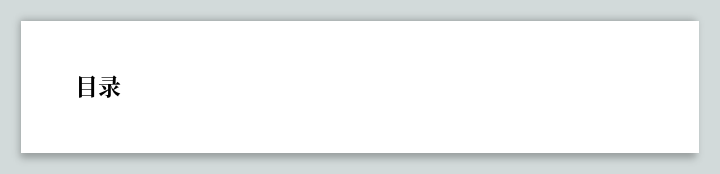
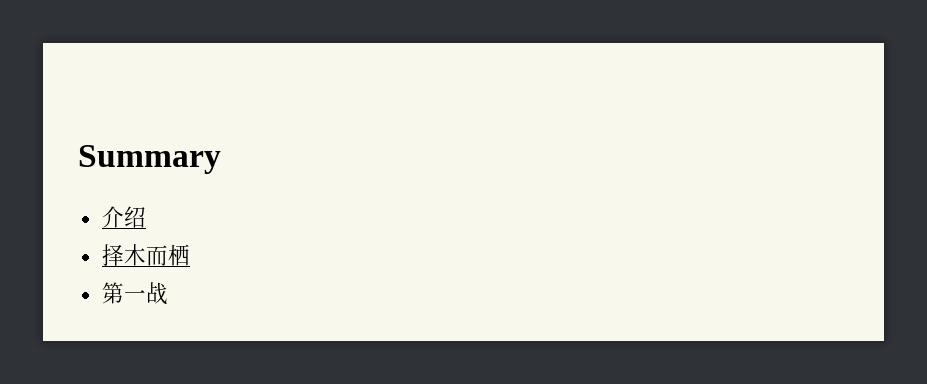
- 目录
+ Summary
+ 介绍
+ 择木而栖
+ 第一战

